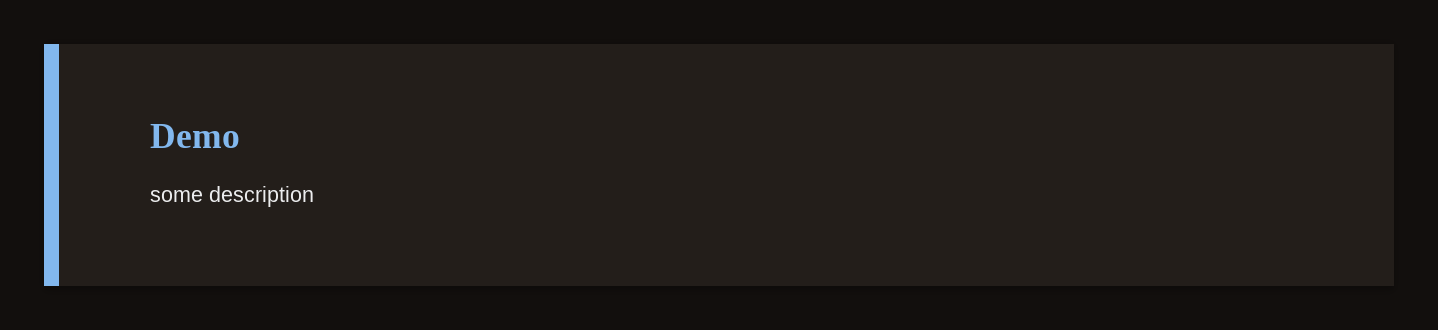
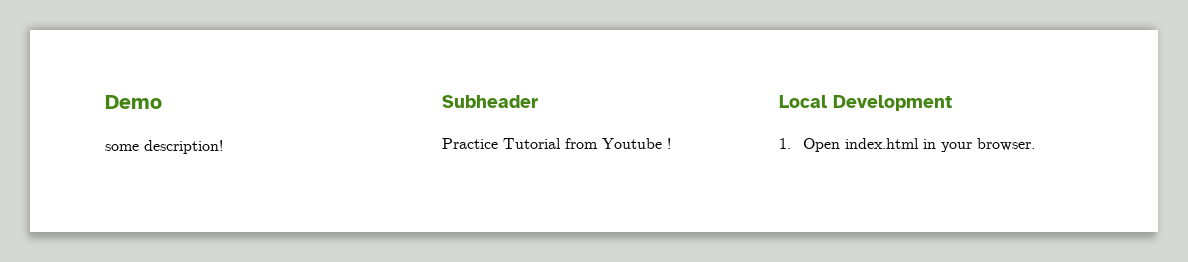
- some description
+ some description!
+ Subheader
+ Practice Tutorial from Youtube !
+ Local Development
+ 1. Open index.html in your browser.

